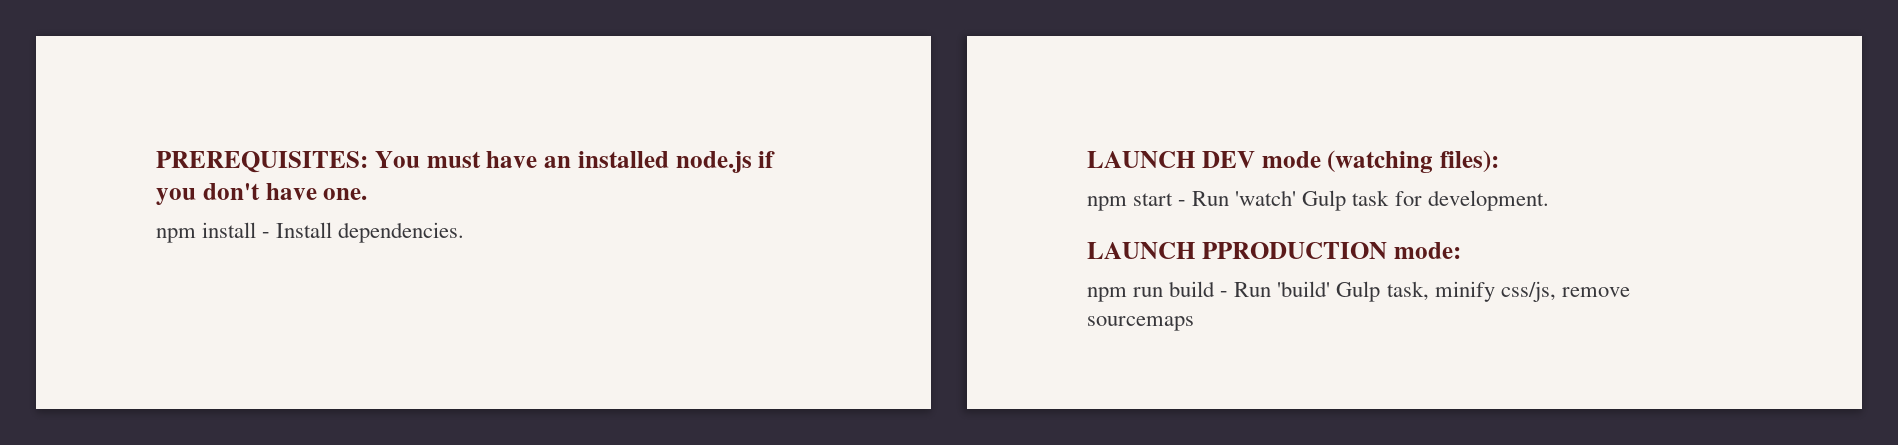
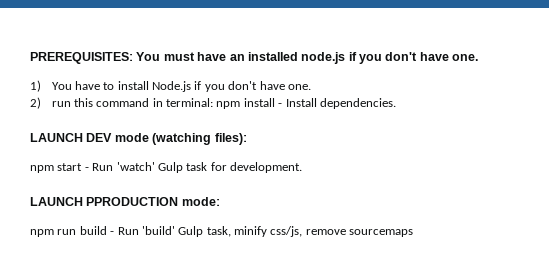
- npm install - Install dependencies.
+ 1) You have to install Node.js if you don't have one.
+ 2) run this command in terminal: npm install - Install dependencies.

